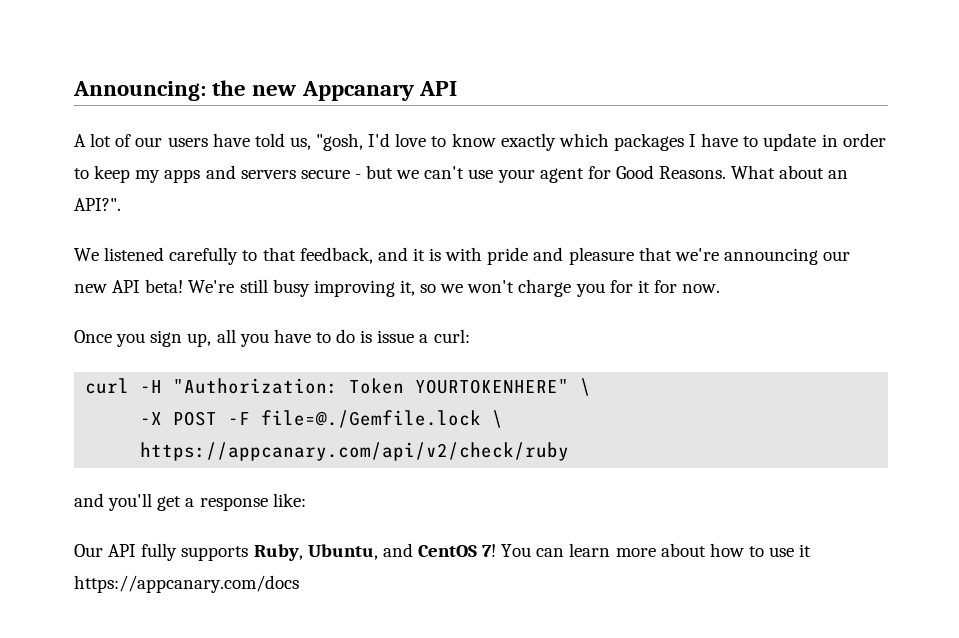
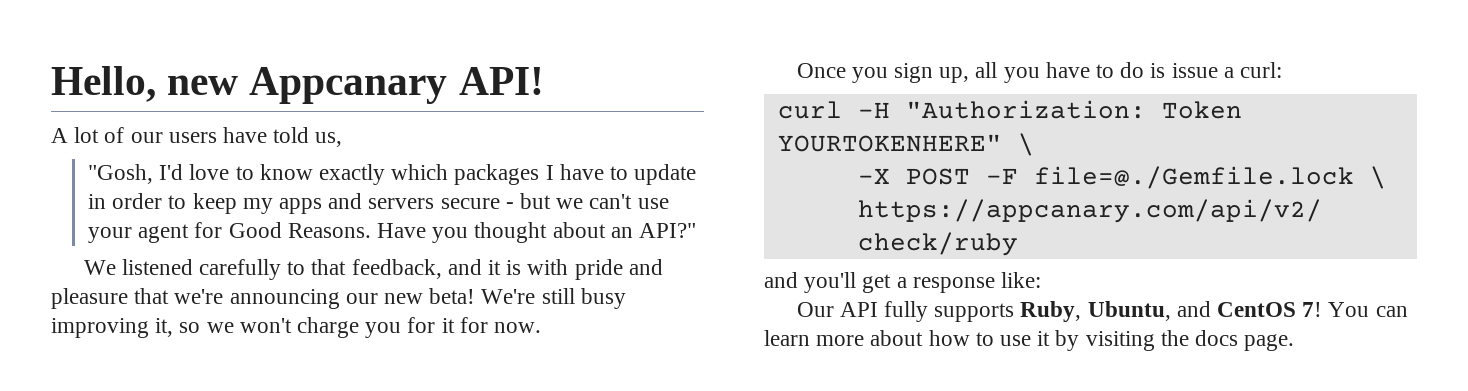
- Announcing: the new Appcanary API
+ Hello, new Appcanary API!
- A lot of our users have told us, "gosh, I'd love to know exactly which packages I have to update in order to keep my apps and servers secure - but we can't use your agent for Good Reasons.
+ A lot of our users have told us,
+ "Gosh, I'd love to know exactly which packages I have to update in order to keep my apps and servers secure - but we can't use your agent for Good Reasons.
- What about an API?".
+ Have you thought about an API?"
- We listened carefully to that feedback, and it is with pride and pleasure that we're announcing our new API beta!
+ We listened carefully to that feedback, and it is with pride and pleasure that we're announcing our new beta!
- You can learn more about how to use it https://appcanary.com/docs
+ You can learn more about how to use it by visiting the docs page.

